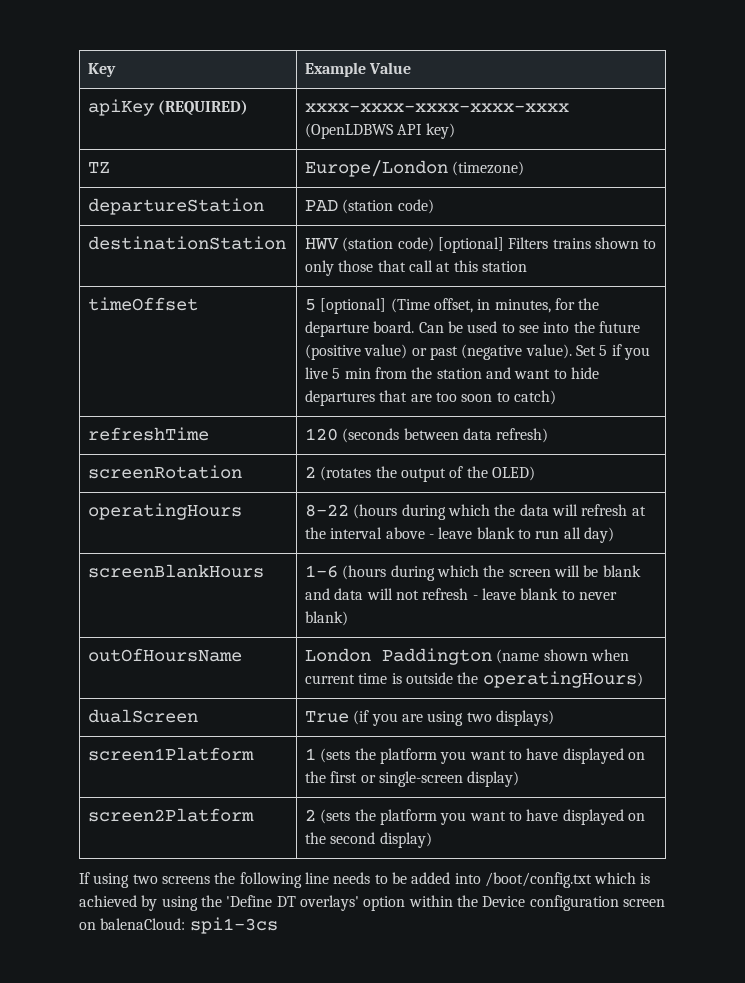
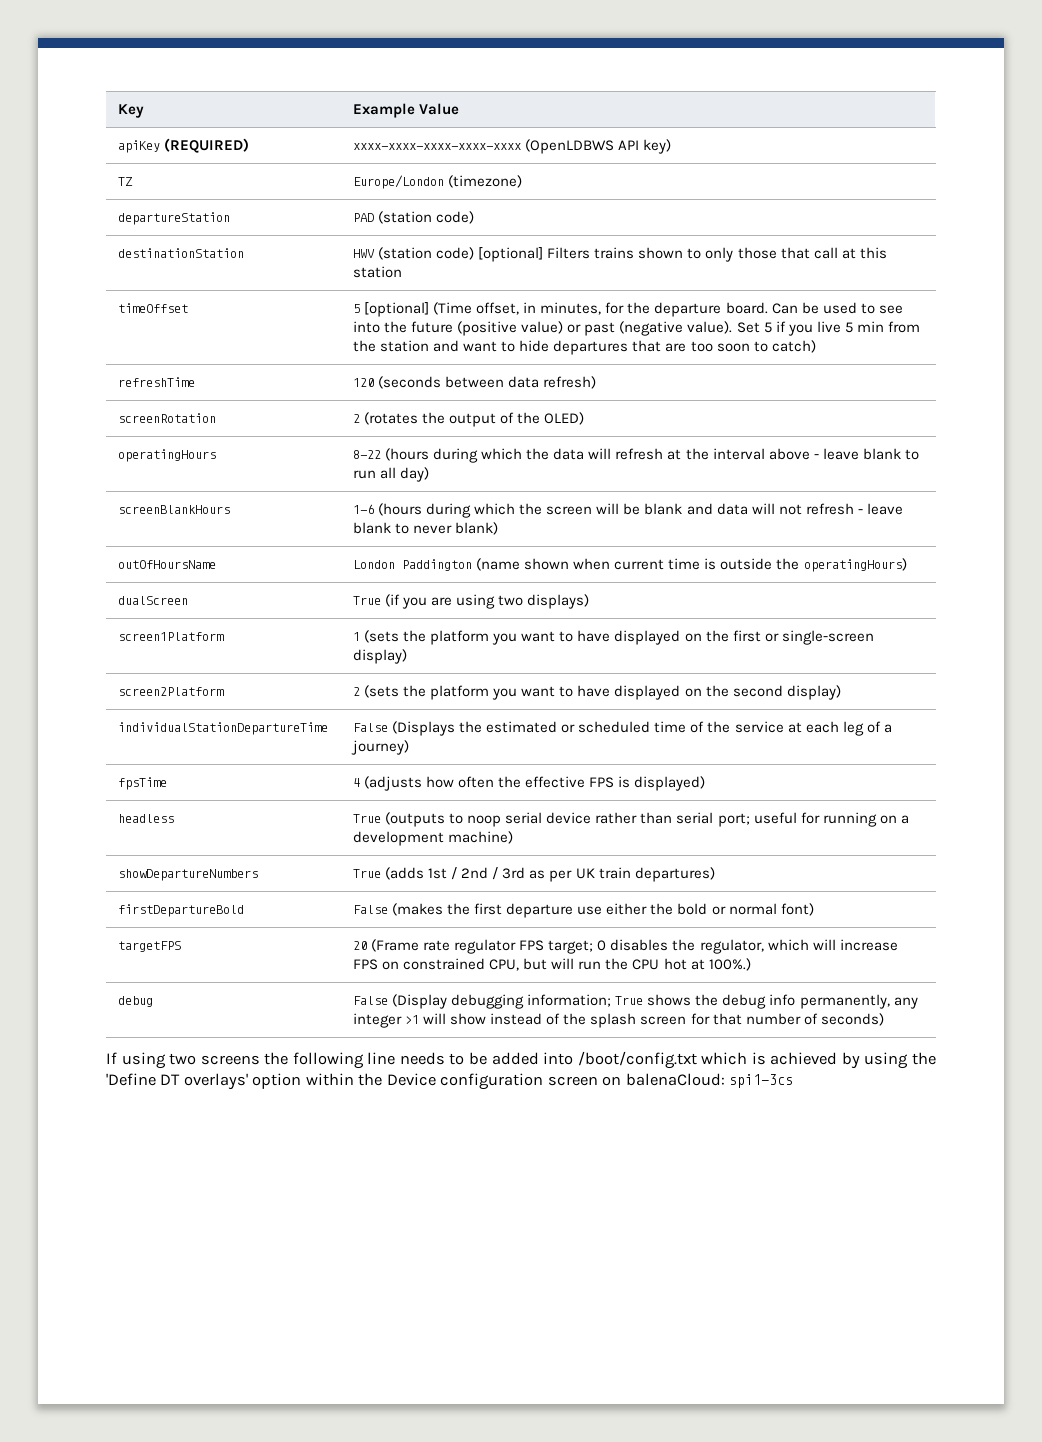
+ individualStationDepartureTime | False (Displays the estimated or scheduled time of the service at each leg of a journey)
+ fpsTime | 4 (adjusts how often the effective FPS is displayed)
+ headless | True (outputs to noop serial device rather than serial port; useful for running on a development machine)
+ showDepartureNumbers | True (adds 1st / 2nd / 3rd as per UK train departures)
+ firstDepartureBold | False (makes the first departure use either the bold or normal font)
+ targetFPS | 20 (Frame rate regulator FPS target; 0 disables the regulator, which will increase FPS on constrained CPU, but will run the CPU hot at 100%.)
+ debug | False (Display debugging information; True shows the debug info permanently, any integer >1 will show instead of the splash screen for that number of seconds)

